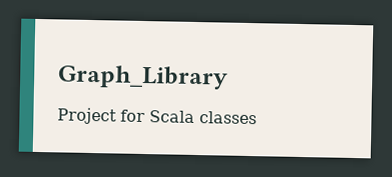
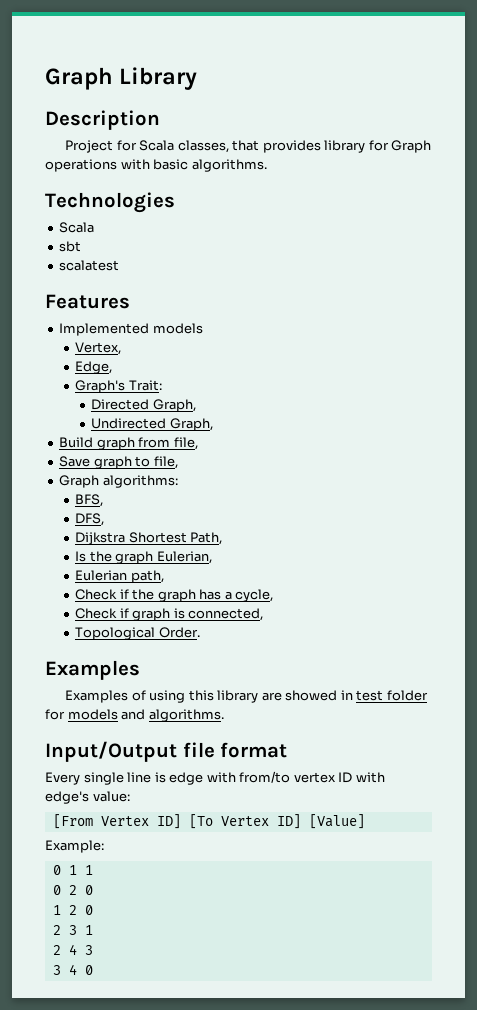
- Graph_Library
+ Graph Library
+ Description
- Project for Scala classes
+ Project for Scala classes, that provides library for Graph operations with basic algorithms.
+ Technologies
+ Scala
+ sbt
+ scalatest
+ Features
+ Implemented models
+ Vertex,
+ Edge,
+ Graph's Trait:
+ Directed Graph,
+ Undirected Graph,
+ Build graph from file,
+ Save graph to file,
+ Graph algorithms:
+ BFS,
+ DFS,
+ Dijkstra Shortest Path,
+ Is the graph Eulerian,
+ Eulerian path,
+ Check if the graph has a cycle,
+ Check if graph is connected,
+ Topological Order.
+ Examples
+ Examples of using this library are showed in test folder for models and algorithms.
+ Input/Output file format
+ Every single line is edge with from/to vertex ID with edge's value:
+ [From Vertex ID] [To Vertex ID] [Value]
+ Example:
+ 0 1 1
+ 0 2 0
+ 1 2 0
+ 2 3 1
+ 2 4 3
+ 3 4 0

